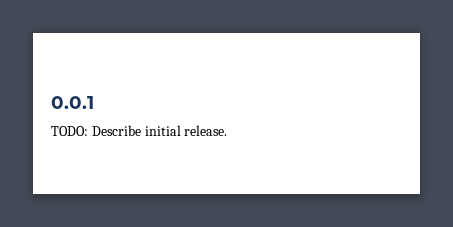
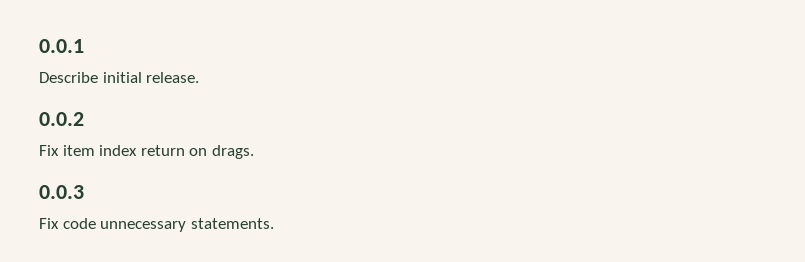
- TODO: Describe initial release.
+ Describe initial release.
+ 0.0.2
+ Fix item index return on drags.
+ 0.0.3
+ Fix code unnecessary statements.

